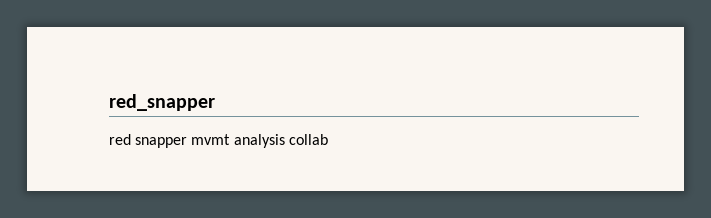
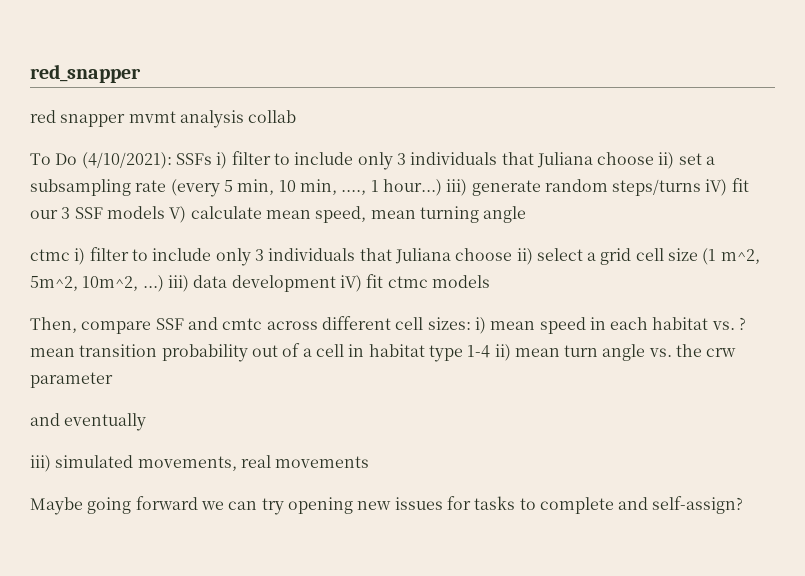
+ To Do (4/10/2021): SSFs i) filter to include only 3 individuals that Juliana choose ii) set a subsampling rate (every 5 min, 10 min, ...., 1 hour...) iii) generate random steps/turns iV) fit our 3 SSF models V) calculate mean speed, mean turning angle
+ ctmc i) filter to include only 3 individuals that Juliana choose ii) select a grid cell size (1 m^2, 5m^2, 10m^2, ...) iii) data development iV) fit ctmc models
+ Then, compare SSF and cmtc across different cell sizes: i) mean speed in each habitat vs. ? mean transition probability out of a cell in habitat type 1-4 ii) mean turn angle vs. the crw parameter
+ and eventually
+ iii) simulated movements, real movements
+ Maybe going forward we can try opening new issues for tasks to complete and self-assign?

